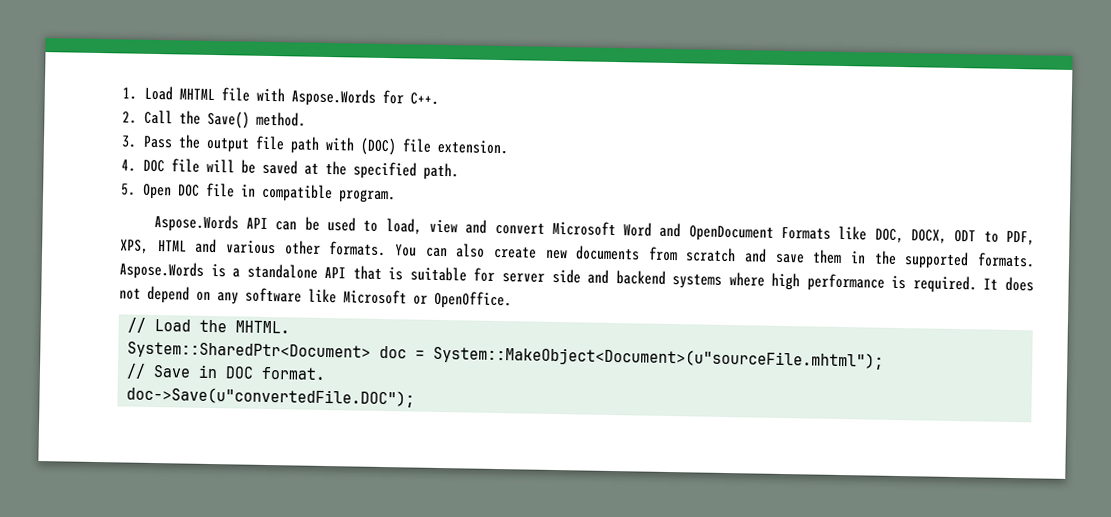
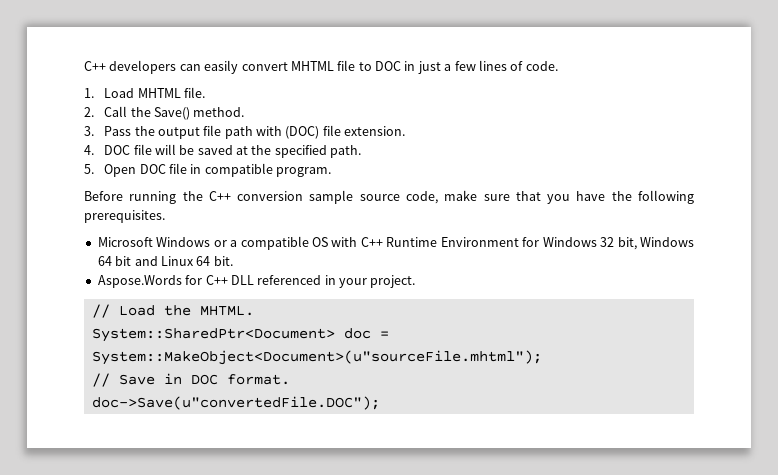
- 1. Load MHTML file with Aspose.Words for C++.
+ C++ developers can easily convert MHTML file to DOC in just a few lines of code.
+ 1. Load MHTML file.
- Aspose.Words API can be used to load, view and convert Microsoft Word and OpenDocument Formats like DOC, DOCX, ODT to PDF, XPS, HTML and various other formats. You can also create new documents from scratch and save them in the supported formats. Aspose.Words is a standalone API that is suitable for server side and backend systems where high performance is required. It does not depend on any software like Microsoft or OpenOffice.
+ Before running the C++ conversion sample source code, make sure that you have the following prerequisites.
+ Microsoft Windows or a compatible OS with C++ Runtime Environment for Windows 32 bit, Windows 64 bit and Linux 64 bit.
+ Aspose.Words for C++ DLL referenced in your project.

